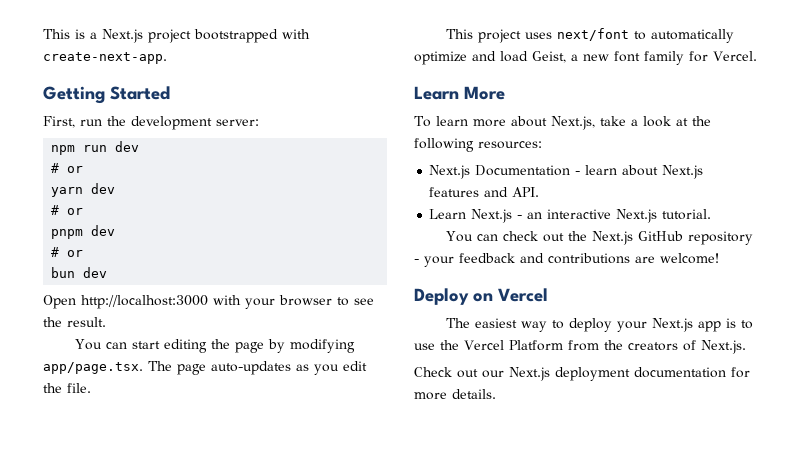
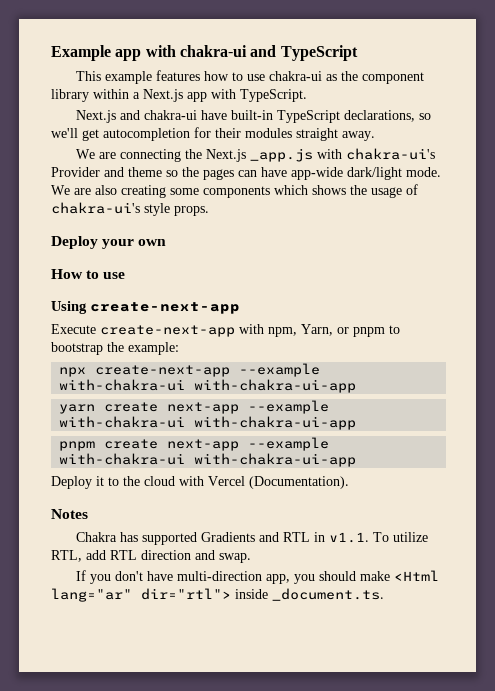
- This is a Next.js project bootstrapped with create-next-app.
- Getting Started
- First, run the development server:
- npm run dev
- # or
- yarn dev
- # or
- pnpm dev
- # or
- bun dev
- Open http://localhost:3000 with your browser to see the result.
- You can start editing the page by modifying app/page.tsx. The page auto-updates as you edit the file.
- This project uses next/font to automatically optimize and load Geist, a new font family for Vercel.
- Learn More
- To learn more about Next.js, take a look at the following resources:
- Next.js Documentation - learn about Next.js features and API.
- Learn Next.js - an interactive Next.js tutorial.
- You can check out the Next.js GitHub repository - your feedback and contributions are welcome!
- Deploy on Vercel
- The easiest way to deploy your Next.js app is to use the Vercel Platform from the creators of Next.js.
- Check out our Next.js deployment documentation for more details.
+ Example app with chakra-ui and TypeScript
+ This example features how to use chakra-ui as the component library within a Next.js app with TypeScript.
+ Next.js and chakra-ui have built-in TypeScript declarations, so we'll get autocompletion for their modules straight away.
+ We are connecting the Next.js _app.js with chakra-ui's Provider and theme so the pages can have app-wide dark/light mode. We are also creating some components which shows the usage of chakra-ui's style props.
+ Deploy your own
+ How to use
+ Using create-next-app
+ Execute create-next-app with npm, Yarn, or pnpm to bootstrap the example:
+ npx create-next-app --example with-chakra-ui with-chakra-ui-app
+ yarn create next-app --example with-chakra-ui with-chakra-ui-app
+ pnpm create next-app --example with-chakra-ui with-chakra-ui-app
+ Deploy it to the cloud with Vercel (Documentation).
+ Notes
+ Chakra has supported Gradients and RTL in v1.1. To utilize RTL, add RTL direction and swap.
+ If you don't have multi-direction app, you should make <Html lang="ar" dir="rtl"> inside _document.ts.

